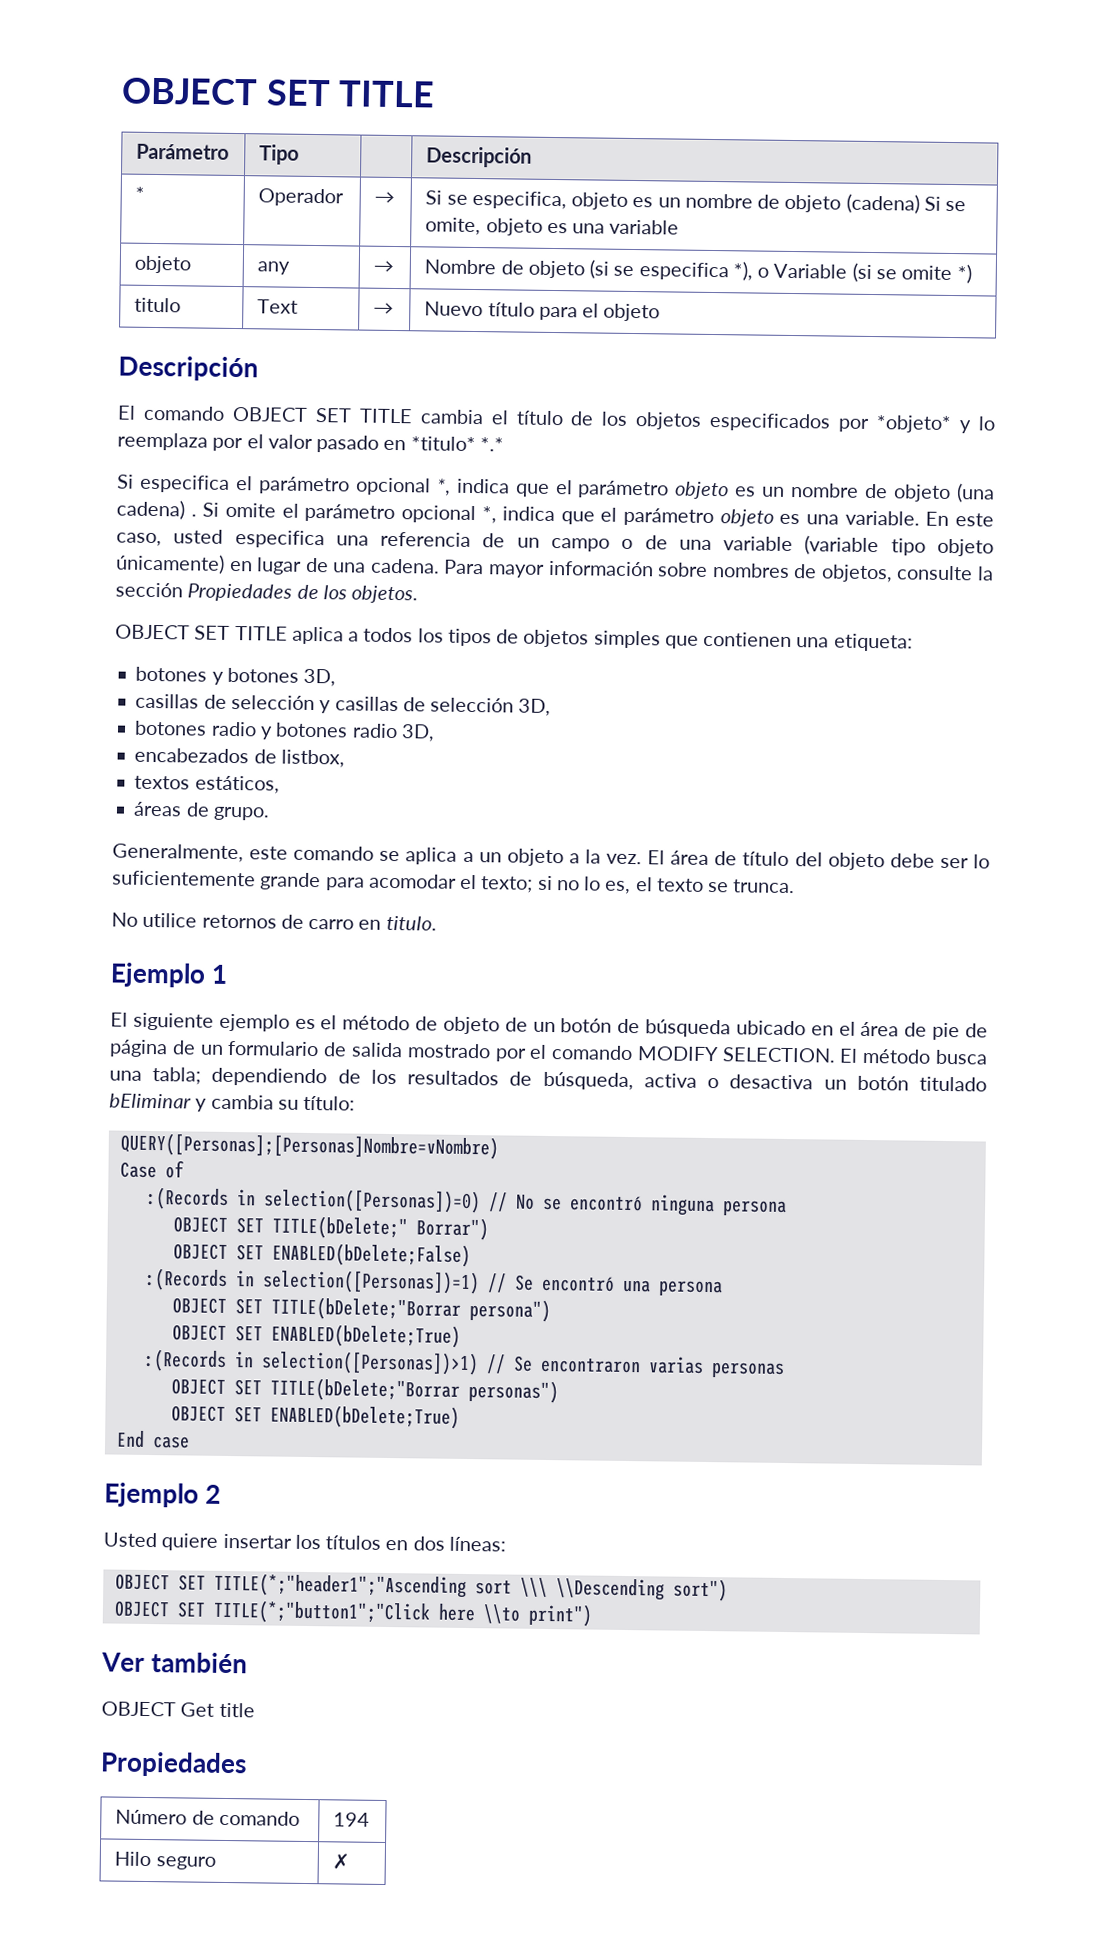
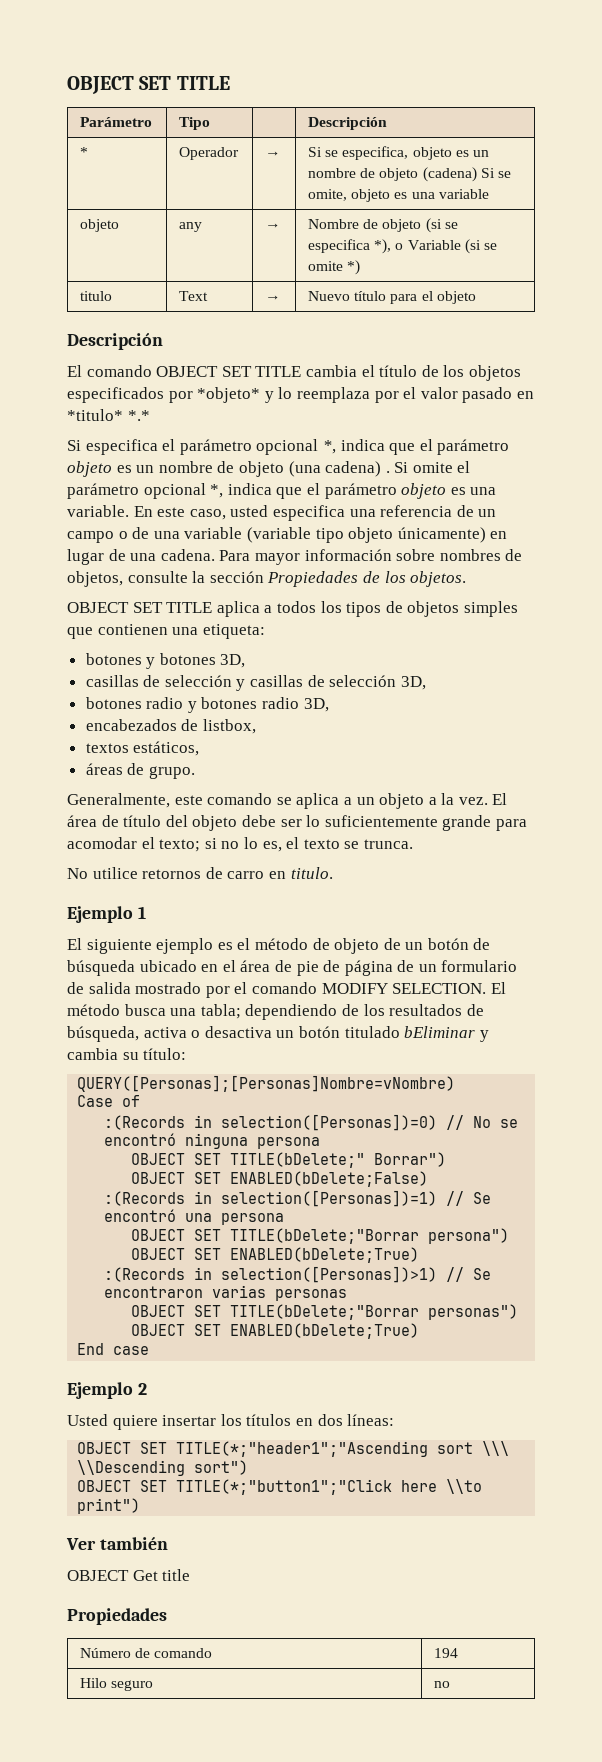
- Hilo seguro | ✗
+ Hilo seguro | no

